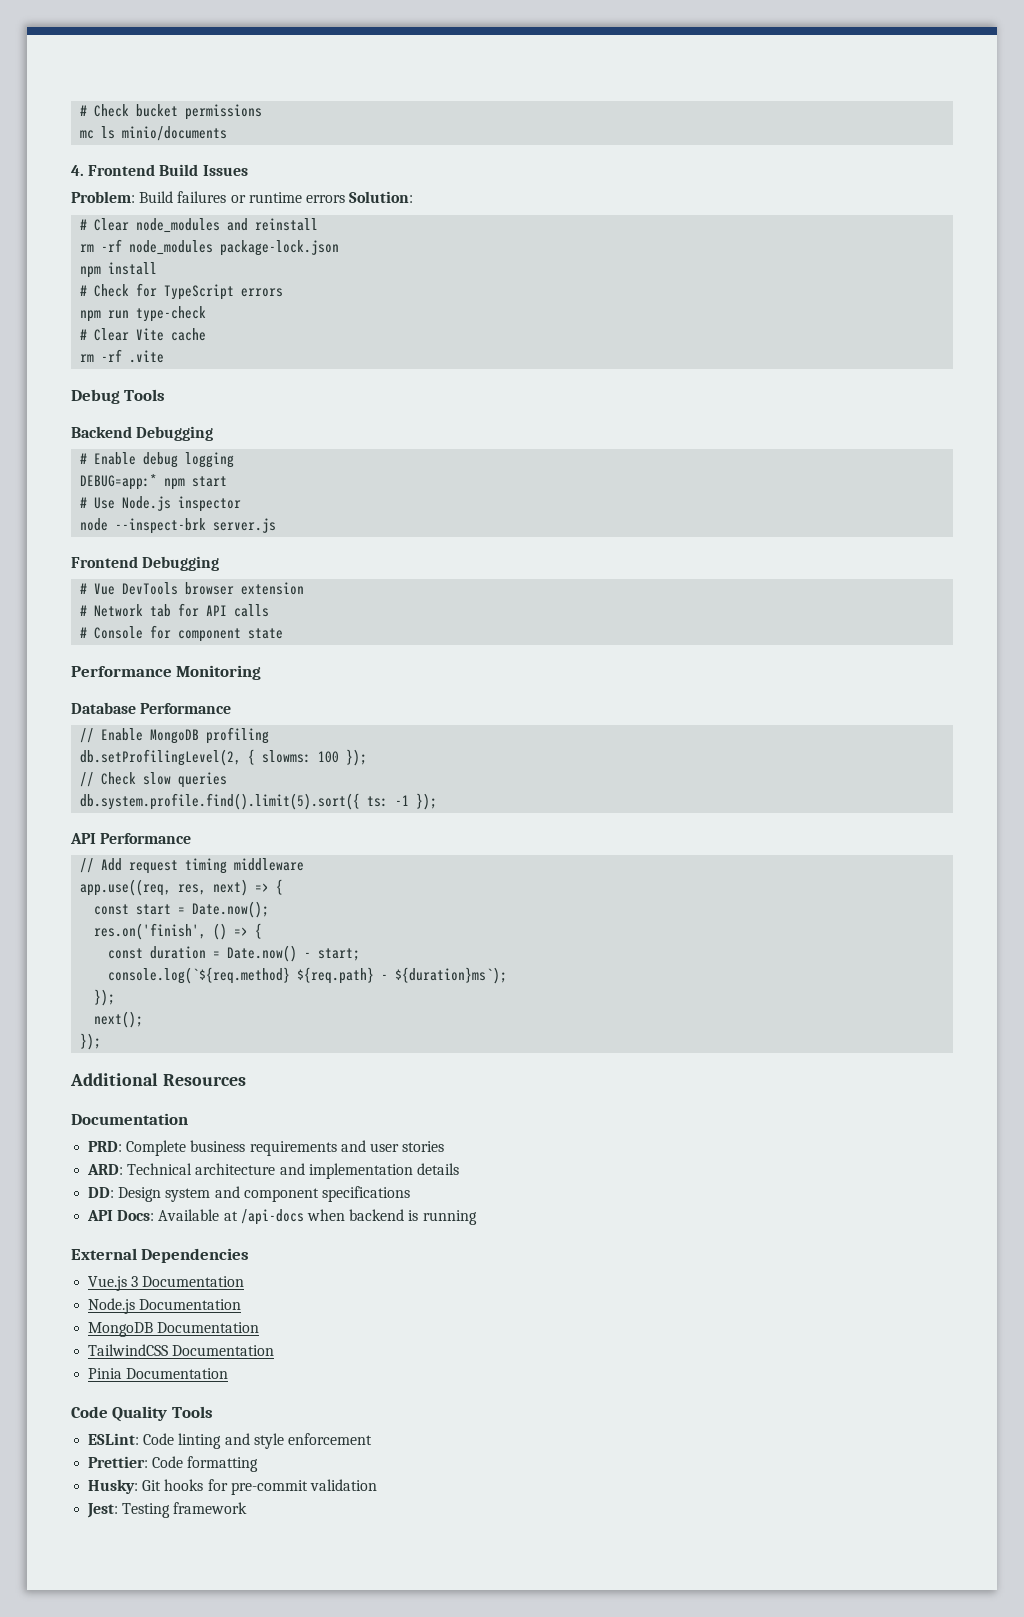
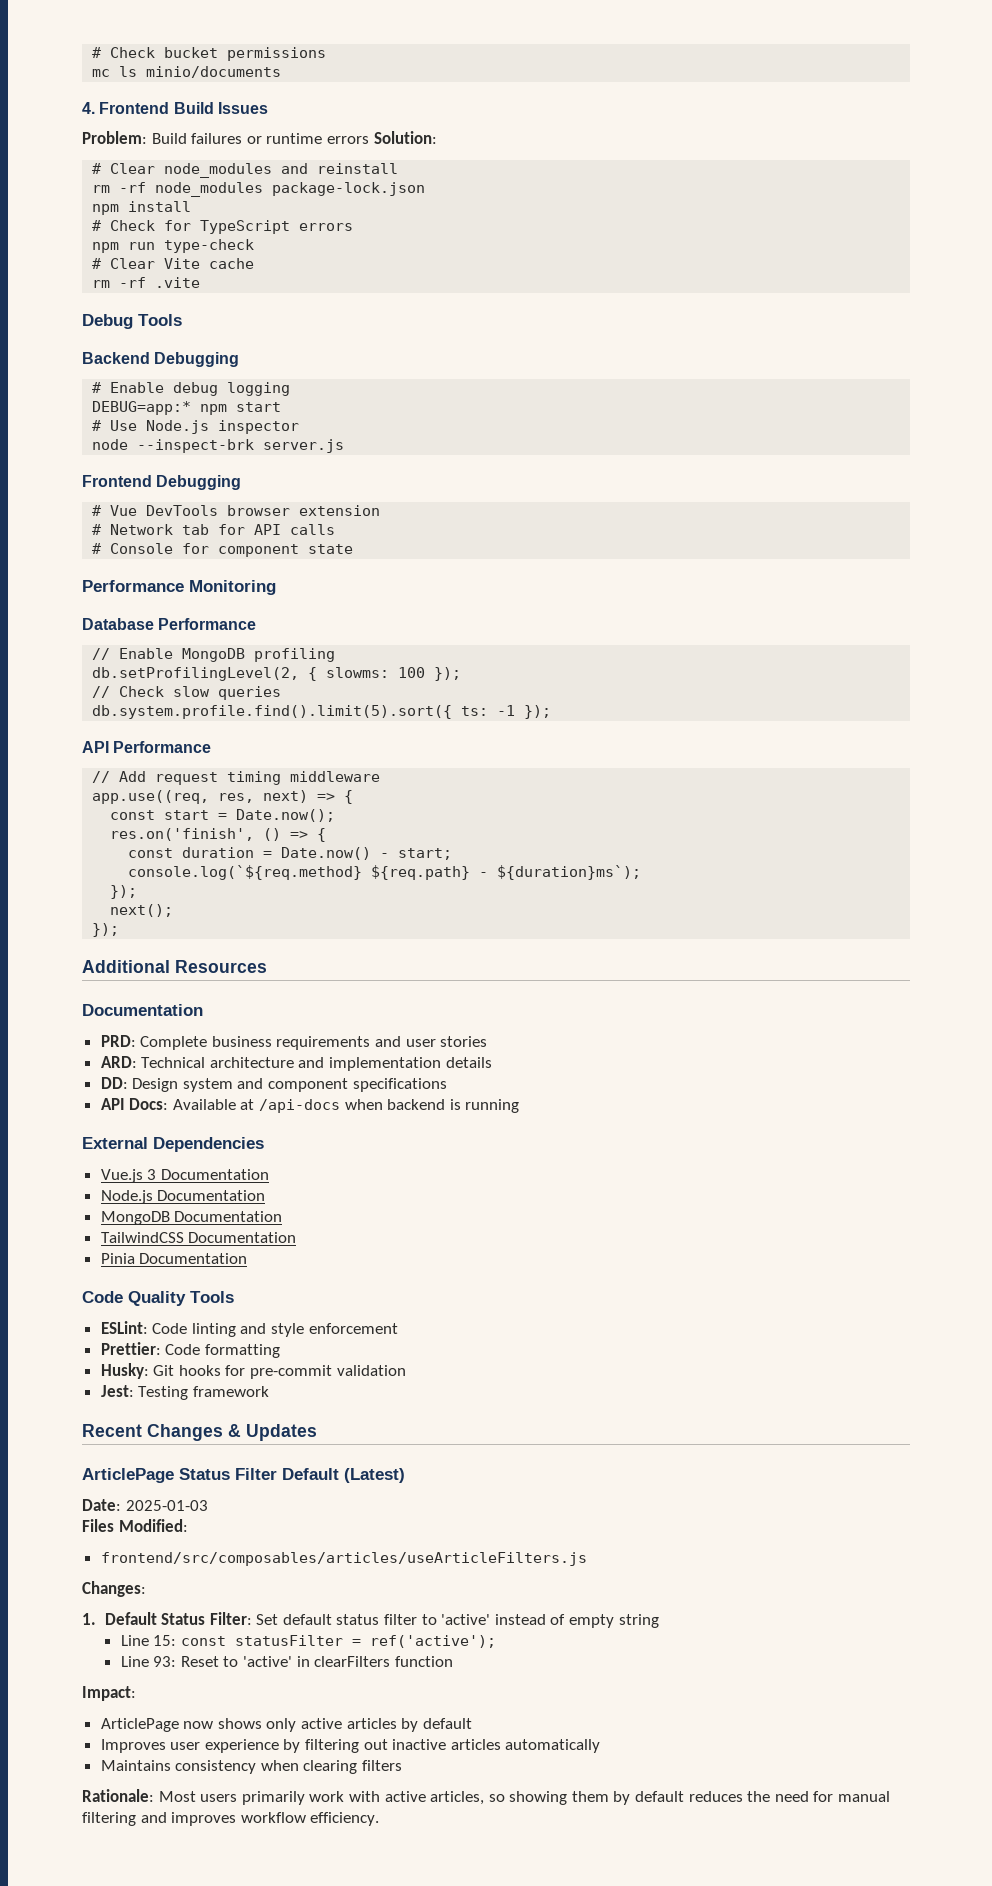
+ Recent Changes & Updates
+ ArticlePage Status Filter Default (Latest)
+ Date: 2025-01-03
+ Files Modified:
+ frontend/src/composables/articles/useArticleFilters.js
+ Changes:
+ 1. Default Status Filter: Set default status filter to 'active' instead of empty string
+ Line 15: const statusFilter = ref('active');
+ Line 93: Reset to 'active' in clearFilters function
+ Impact:
+ ArticlePage now shows only active articles by default
+ Improves user experience by filtering out inactive articles automatically
+ Maintains consistency when clearing filters
+ Rationale: Most users primarily work with active articles, so showing them by default reduces the need for manual filtering and improves workflow efficiency.

